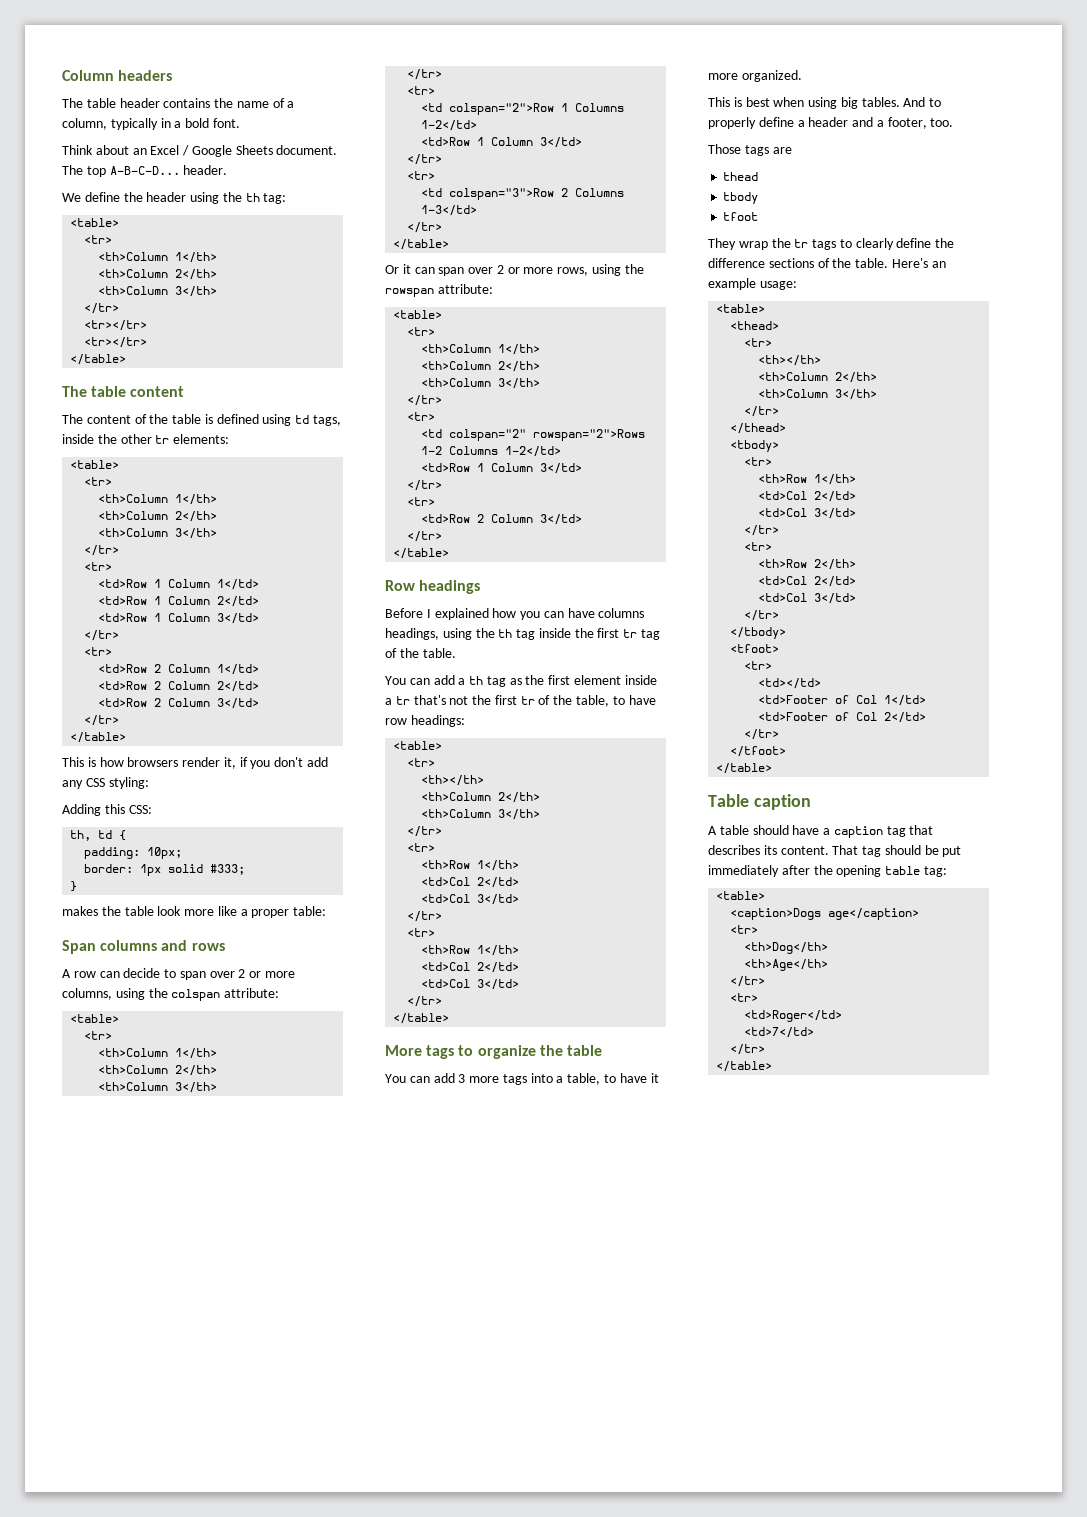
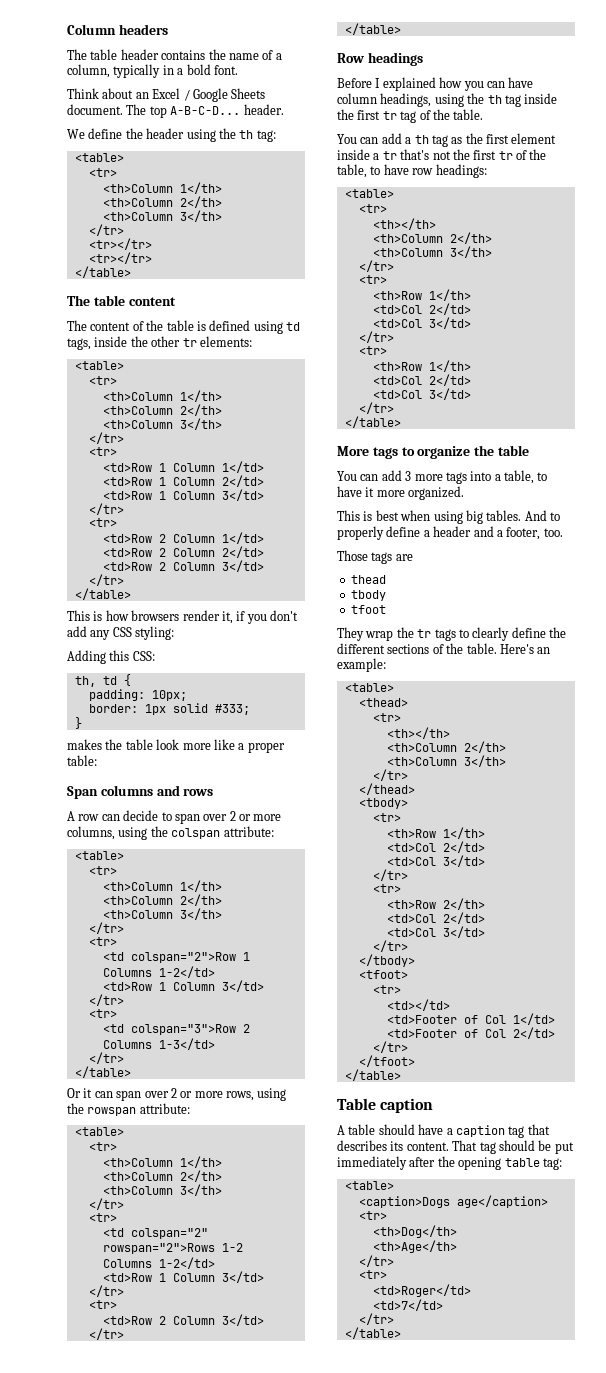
- Before I explained how you can have columns headings, using the th tag inside the first tr tag of the table.
+ Before I explained how you can have column headings, using the th tag inside the first tr tag of the table.
- They wrap the tr tags to clearly define the difference sections of the table.
+ They wrap the tr tags to clearly define the different sections of the table.
- Here's an example usage:
+ Here's an example:

